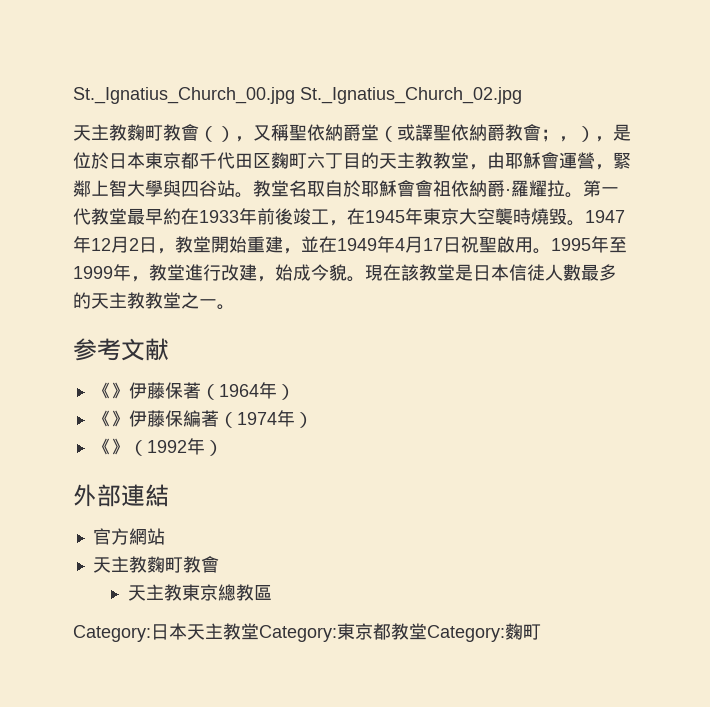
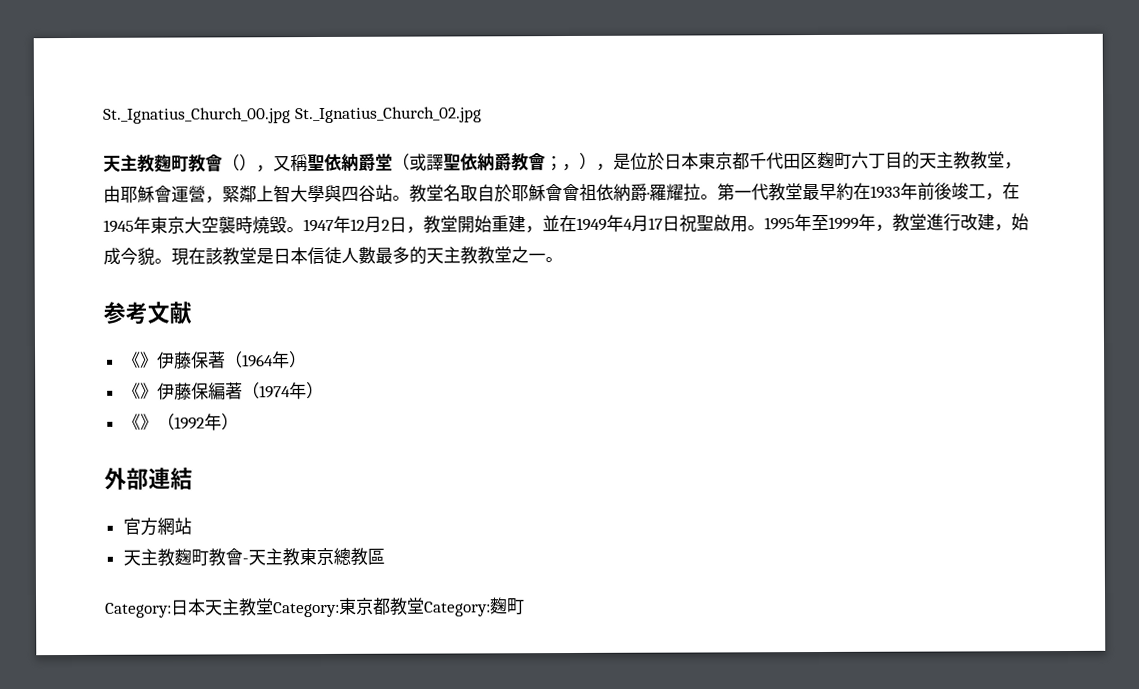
  官方網站
- 天主教麴町教會
- 天主教東京總教區
+ 天主教麴町教會-天主教東京總教區

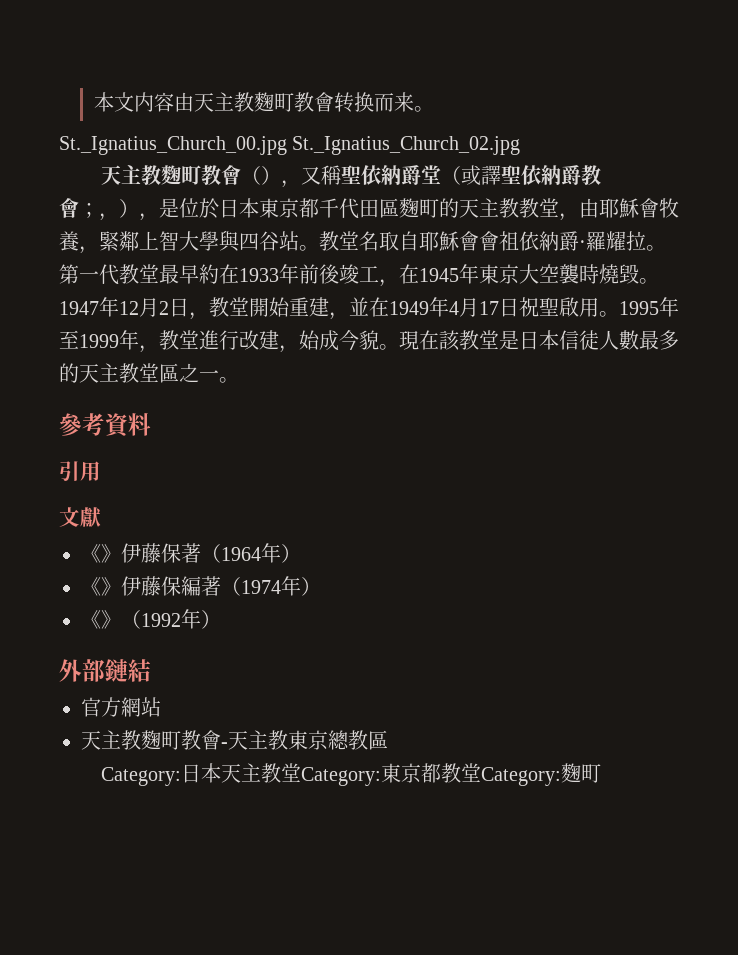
+ 本文内容由天主教麴町教會转换而来。
- 天主教麴町教會（），又稱聖依納爵堂（或譯聖依納爵教會；，），是位於日本東京都千代田区麴町六丁目的天主教教堂，由耶穌會運營，緊鄰上智大學與四谷站。
+ 天主教麴町教會（），又稱聖依納爵堂（或譯聖依納爵教會；，），是位於日本東京都千代田區麴町的天主教教堂，由耶穌會牧養，緊鄰上智大學與四谷站。
- 教堂名取自於耶穌會會祖依納爵·羅耀拉。
+ 教堂名取自耶穌會會祖依納爵·羅耀拉。
- 現在該教堂是日本信徒人數最多的天主教教堂之一。
+ 現在該教堂是日本信徒人數最多的天主教堂區之一。
- 参考文献
+ 參考資料
+ 引用
+ 文獻
- 外部連結
+ 外部鏈結

